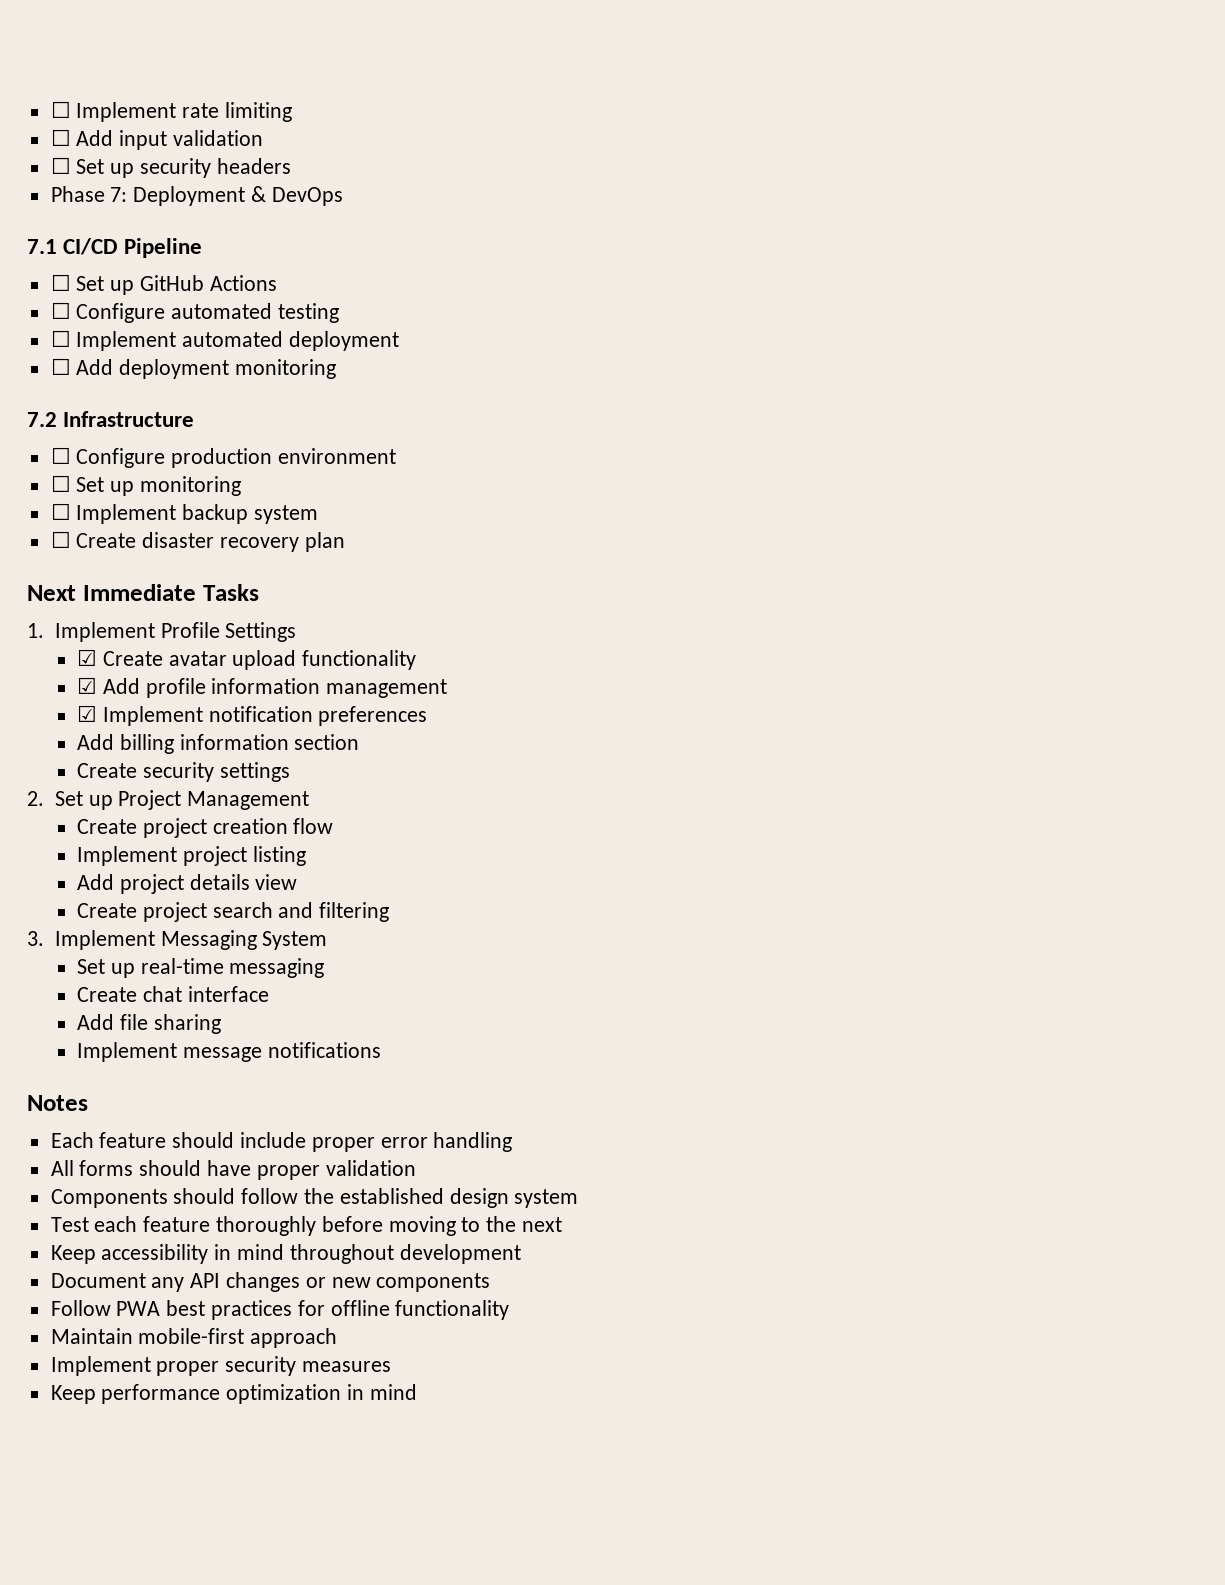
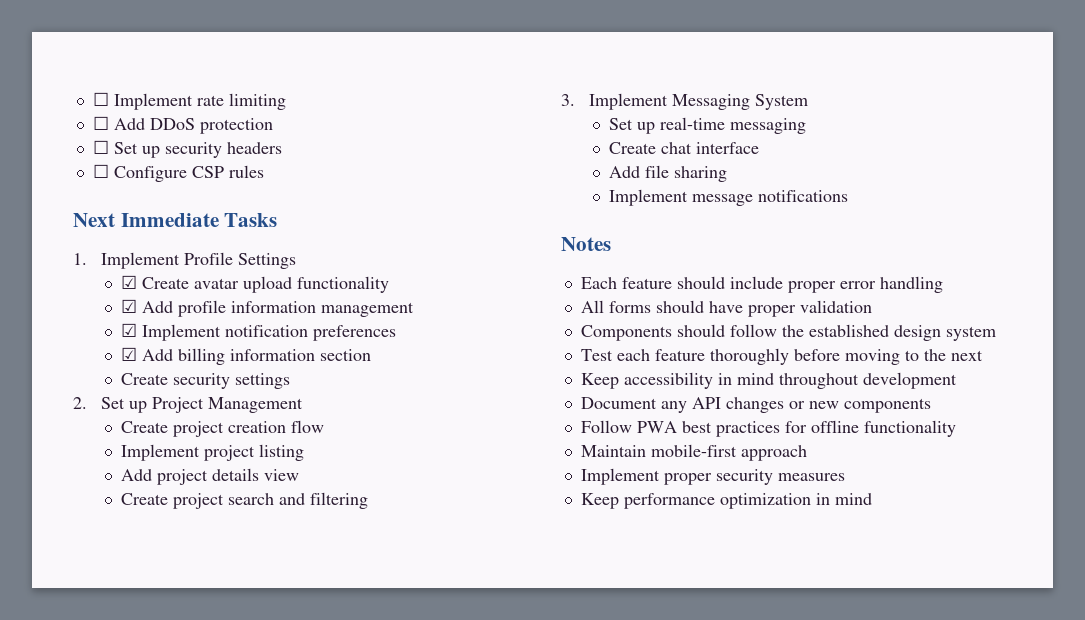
- ☐ Add input validation
+ ☐ Add DDoS protection
- Phase 7: Deployment & DevOps
- 7.1 CI/CD Pipeline
- ☐ Set up GitHub Actions
- ☐ Configure automated testing
- ☐ Implement automated deployment
- ☐ Add deployment monitoring
- 7.2 Infrastructure
- ☐ Configure production environment
- ☐ Set up monitoring
- ☐ Implement backup system
- ☐ Create disaster recovery plan
+ ☐ Configure CSP rules
- Add billing information section
+ ☑ Add billing information section

